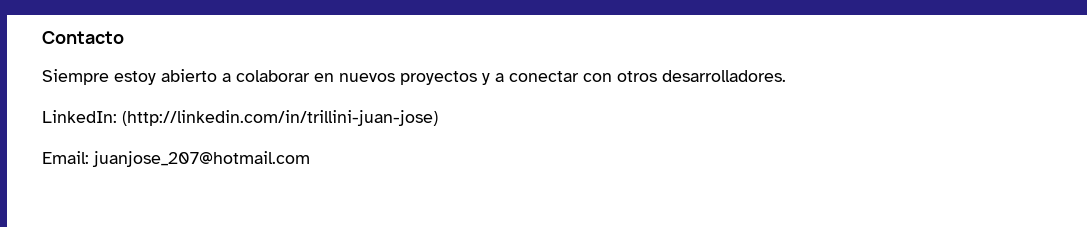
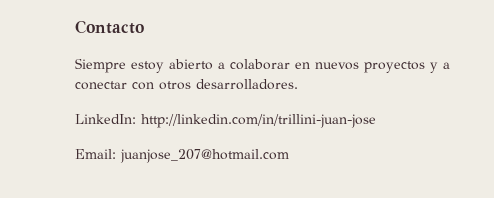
- LinkedIn: (http://linkedin.com/in/trillini-juan-jose)
+ LinkedIn: http://linkedin.com/in/trillini-juan-jose

